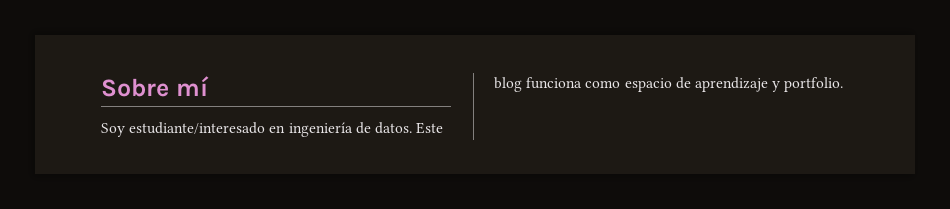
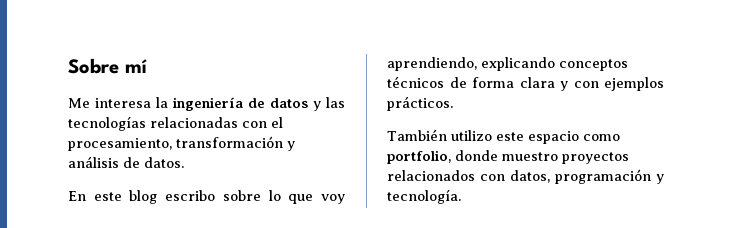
- Soy estudiante/interesado en ingeniería de datos. Este blog funciona como espacio de aprendizaje y portfolio.
+ Me interesa la ingeniería de datos y las tecnologías relacionadas con el procesamiento, transformación y análisis de datos.
+ En este blog escribo sobre lo que voy aprendiendo, explicando conceptos técnicos de forma clara y con ejemplos prácticos.
+ También utilizo este espacio como portfolio, donde muestro proyectos relacionados con datos, programación y tecnología.

